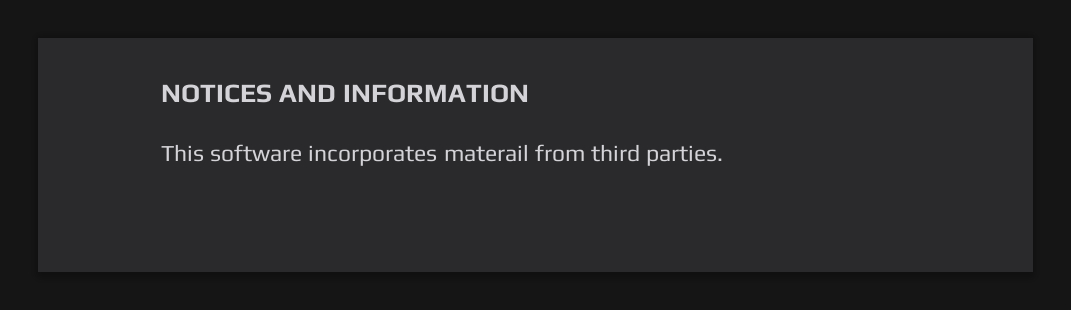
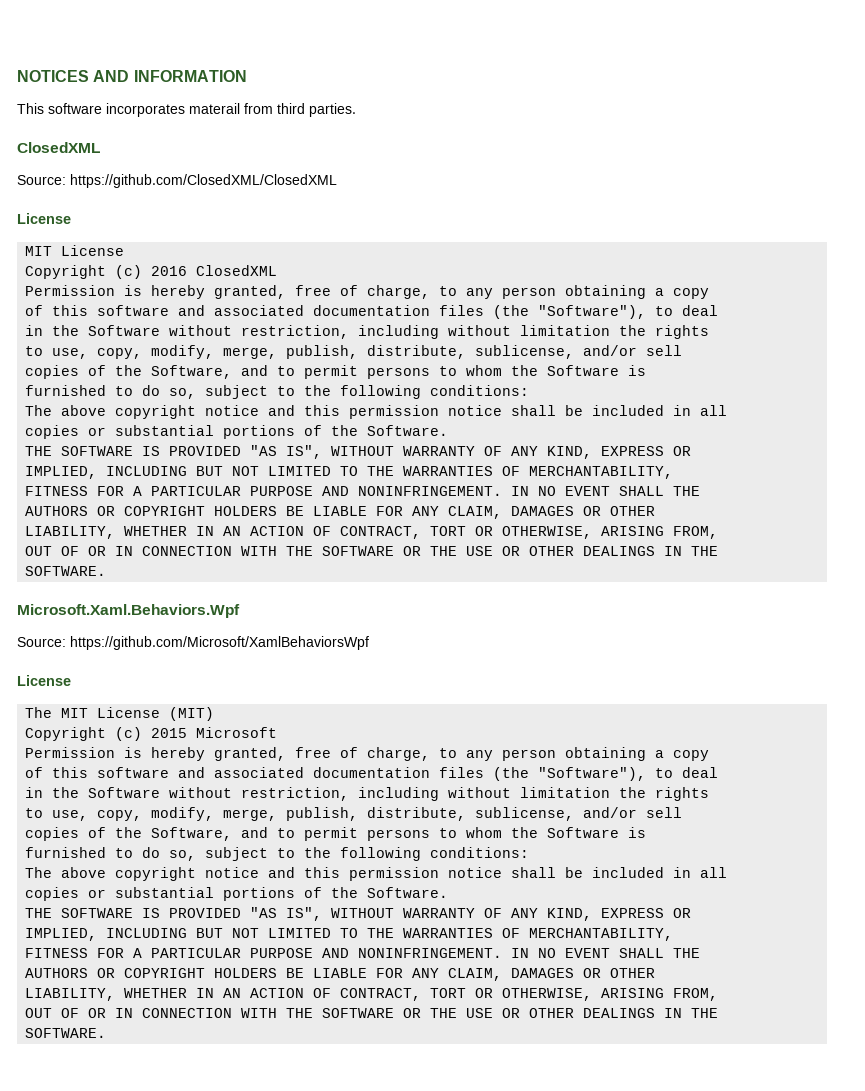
  This software incorporates materail from third parties.
+ ClosedXML
+ Source: https://github.com/ClosedXML/ClosedXML
+ License
+ MIT License
+ Copyright (c) 2016 ClosedXML
+ Permission is hereby granted, free of charge, to any person obtaining a copy
+ of this software and associated documentation files (the "Software"), to deal
+ in the Software without restriction, including without limitation the rights
+ to use, copy, modify, merge, publish, distribute, sublicense, and/or sell
+ copies of the Software, and to permit persons to whom the Software is
+ furnished to do so, subject to the following conditions:
+ The above copyright notice and this permission notice shall be included in all
+ copies or substantial portions of the Software.
+ THE SOFTWARE IS PROVIDED "AS IS", WITHOUT WARRANTY OF ANY KIND, EXPRESS OR
+ IMPLIED, INCLUDING BUT NOT LIMITED TO THE WARRANTIES OF MERCHANTABILITY,
+ FITNESS FOR A PARTICULAR PURPOSE AND NONINFRINGEMENT. IN NO EVENT SHALL THE
+ AUTHORS OR COPYRIGHT HOLDERS BE LIABLE FOR ANY CLAIM, DAMAGES OR OTHER
+ LIABILITY, WHETHER IN AN ACTION OF CONTRACT, TORT OR OTHERWISE, ARISING FROM,
+ OUT OF OR IN CONNECTION WITH THE SOFTWARE OR THE USE OR OTHER DEALINGS IN THE
+ SOFTWARE.
+ Microsoft.Xaml.Behaviors.Wpf
+ Source: https://github.com/Microsoft/XamlBehaviorsWpf
+ License
+ The MIT License (MIT)
+ Copyright (c) 2015 Microsoft
+ Permission is hereby granted, free of charge, to any person obtaining a copy
+ of this software and associated documentation files (the "Software"), to deal
+ in the Software without restriction, including without limitation the rights
+ to use, copy, modify, merge, publish, distribute, sublicense, and/or sell
+ copies of the Software, and to permit persons to whom the Software is
+ furnished to do so, subject to the following conditions:
+ The above copyright notice and this permission notice shall be included in all
+ copies or substantial portions of the Software.
+ THE SOFTWARE IS PROVIDED "AS IS", WITHOUT WARRANTY OF ANY KIND, EXPRESS OR
+ IMPLIED, INCLUDING BUT NOT LIMITED TO THE WARRANTIES OF MERCHANTABILITY,
+ FITNESS FOR A PARTICULAR PURPOSE AND NONINFRINGEMENT. IN NO EVENT SHALL THE
+ AUTHORS OR COPYRIGHT HOLDERS BE LIABLE FOR ANY CLAIM, DAMAGES OR OTHER
+ LIABILITY, WHETHER IN AN ACTION OF CONTRACT, TORT OR OTHERWISE, ARISING FROM,
+ OUT OF OR IN CONNECTION WITH THE SOFTWARE OR THE USE OR OTHER DEALINGS IN THE
+ SOFTWARE.

